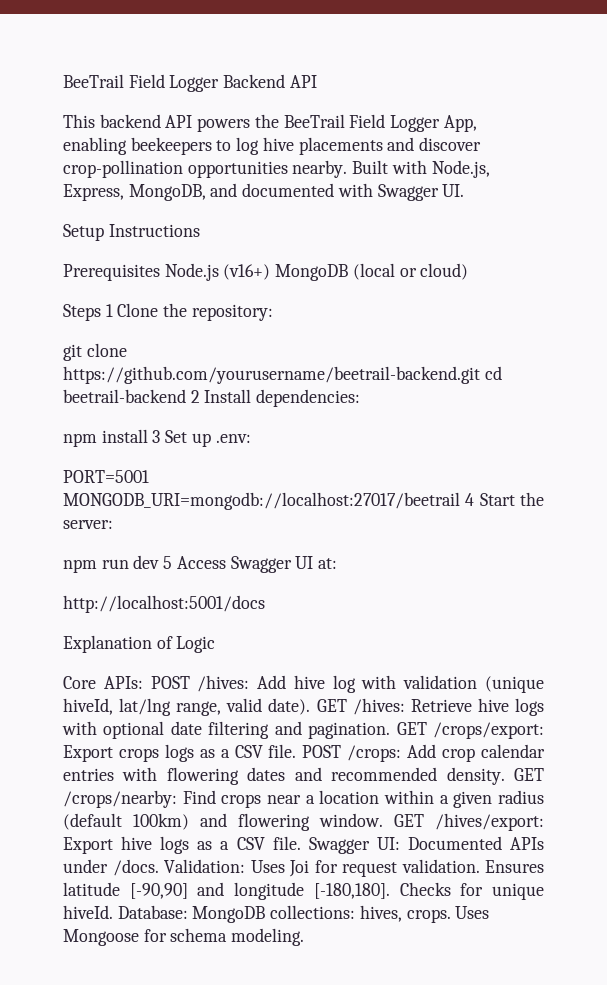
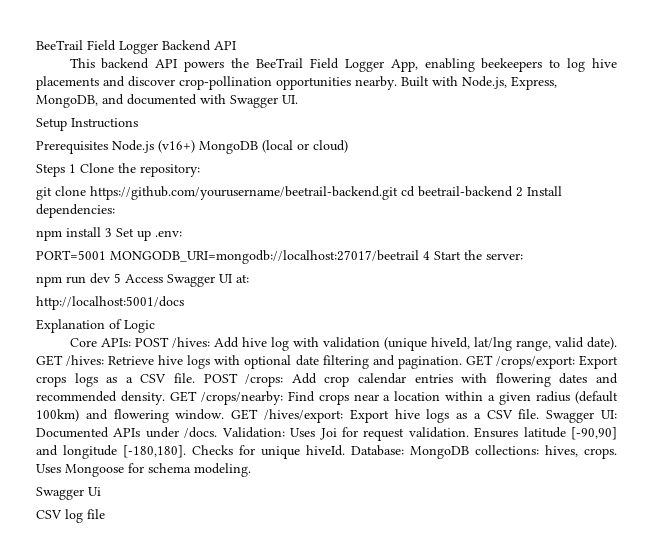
+ Swagger Ui
+ CSV log file

